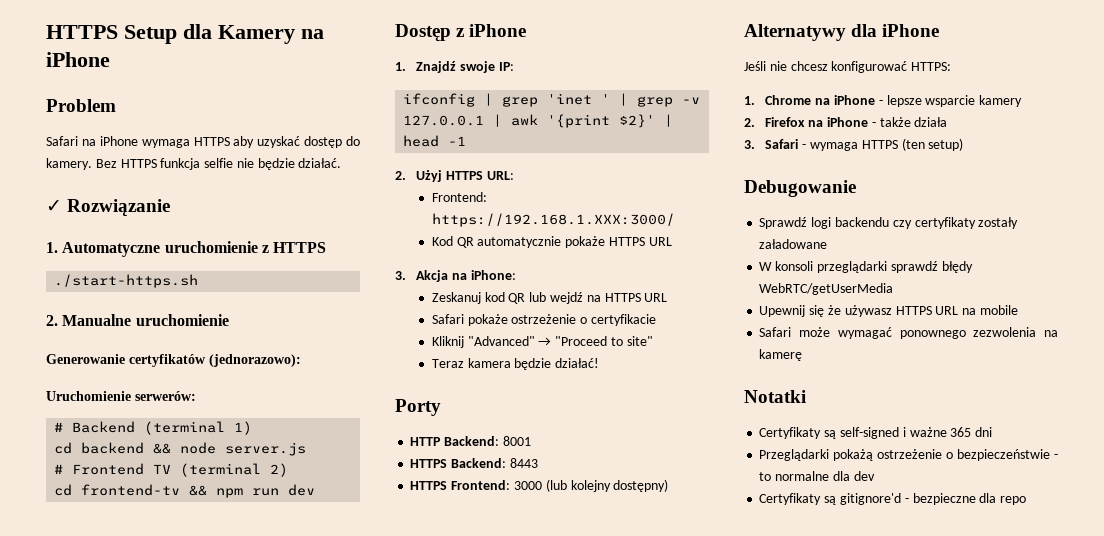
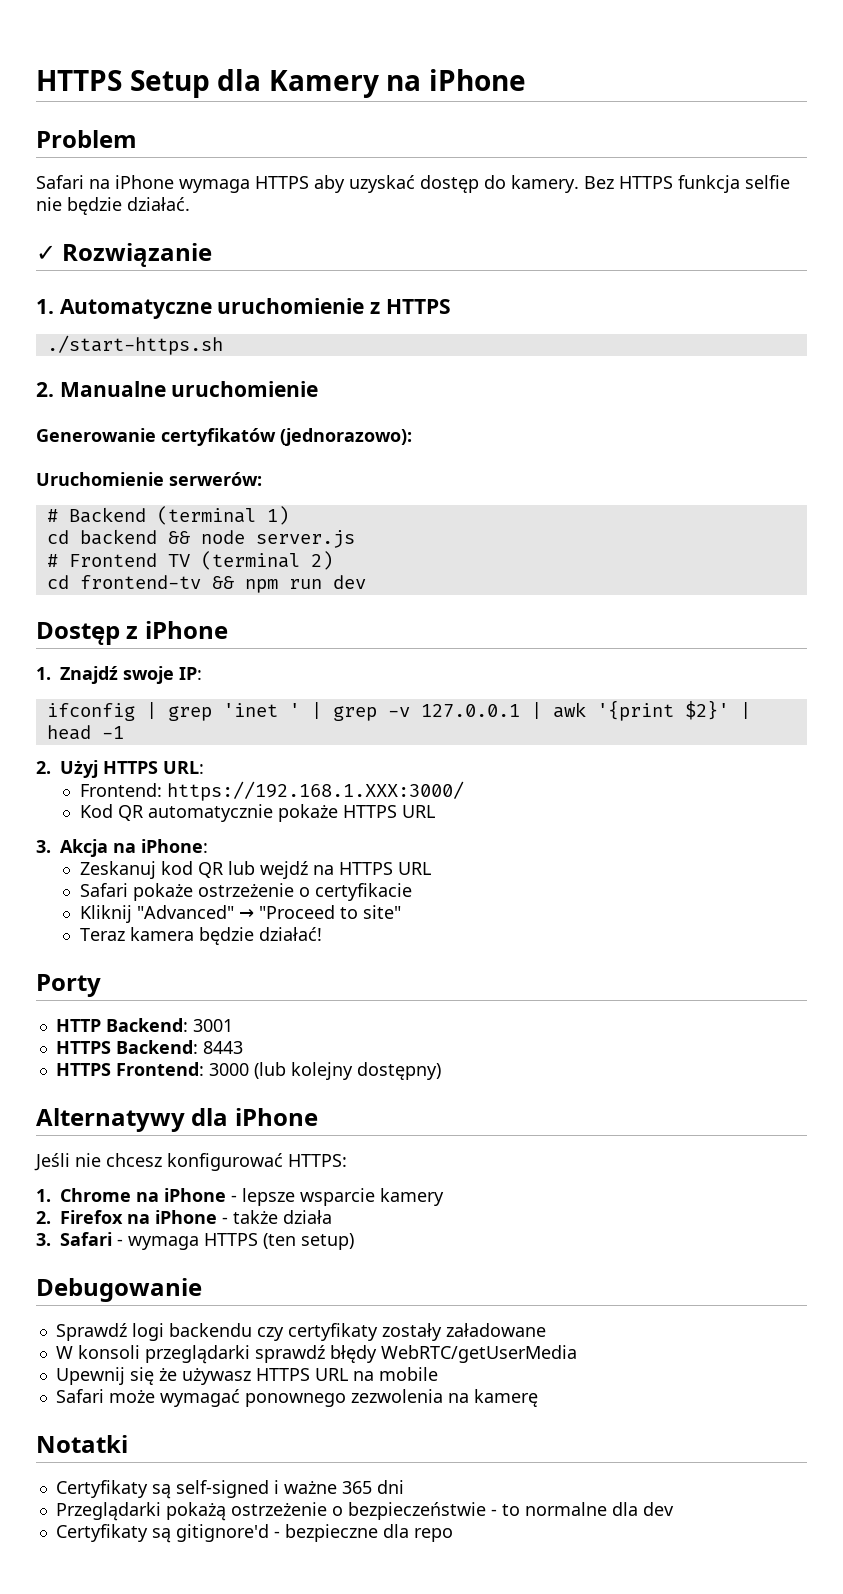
- HTTP Backend: 8001
+ HTTP Backend: 3001

